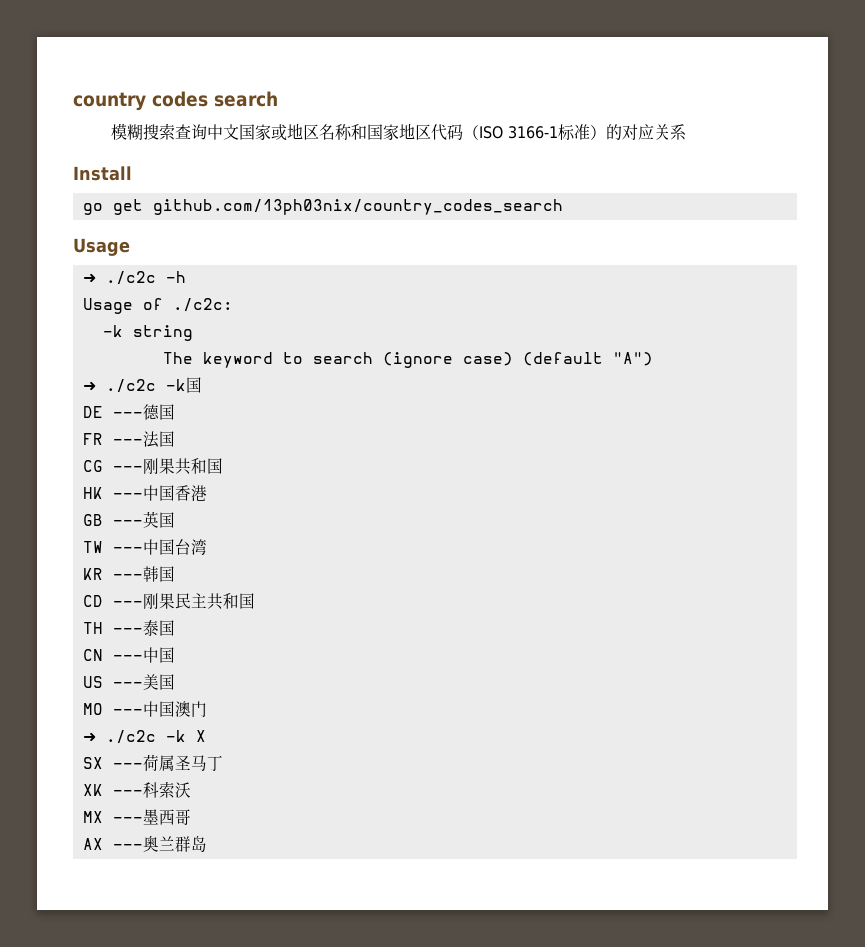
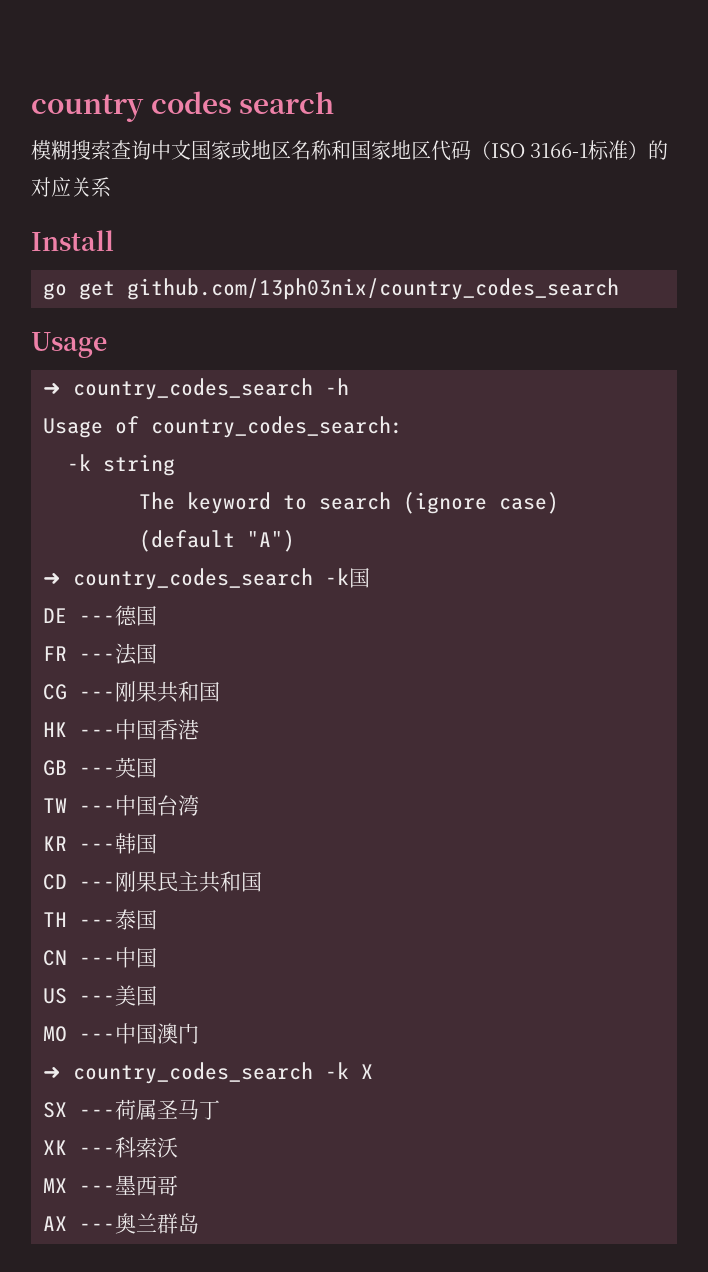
- ➜ ./c2c -h
+ ➜ country_codes_search -h
- Usage of ./c2c:
+ Usage of country_codes_search:
- ➜ ./c2c -k国
+ ➜ country_codes_search -k国
- ➜ ./c2c -k X
+ ➜ country_codes_search -k X

